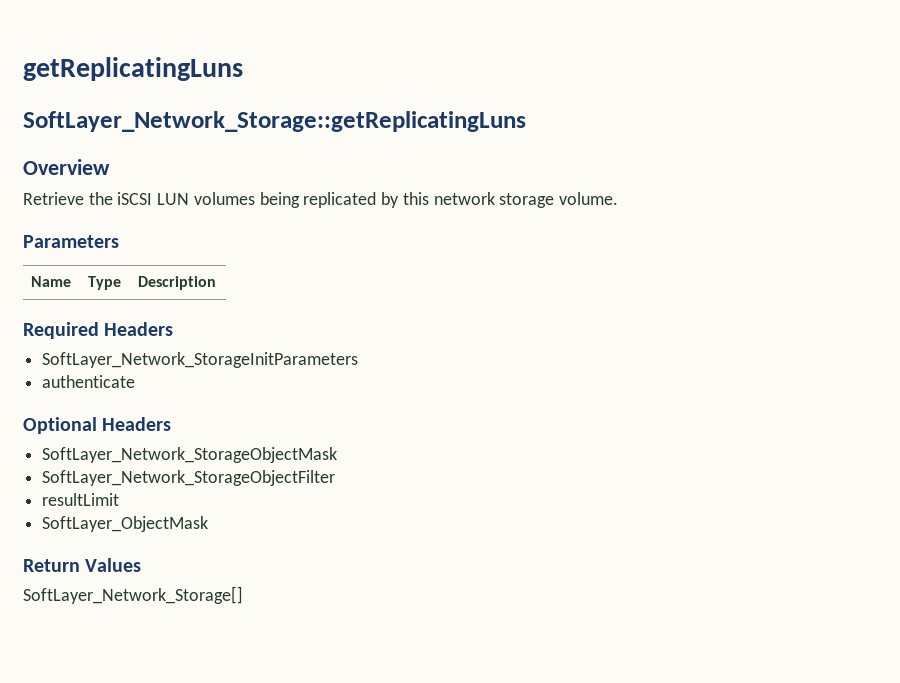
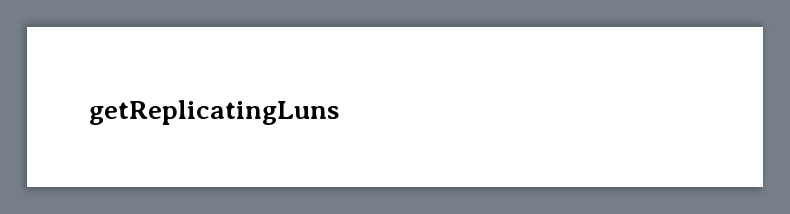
- SoftLayer_Network_Storage::getReplicatingLuns
- Overview
- Retrieve the iSCSI LUN volumes being replicated by this network storage volume.
- Parameters
- Name | Type | Description
- Required Headers
- SoftLayer_Network_StorageInitParameters
- authenticate
- Optional Headers
- SoftLayer_Network_StorageObjectMask
- SoftLayer_Network_StorageObjectFilter
- resultLimit
- SoftLayer_ObjectMask
- Return Values
- SoftLayer_Network_Storage[]

